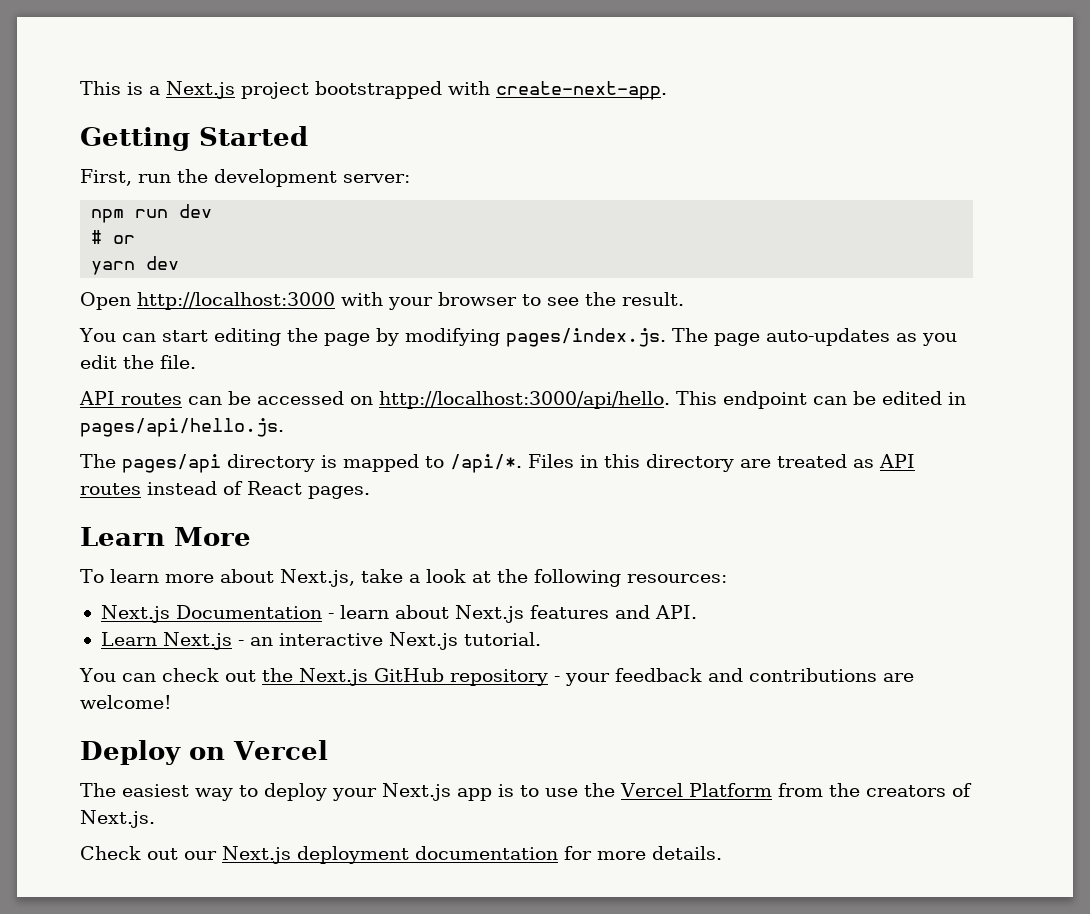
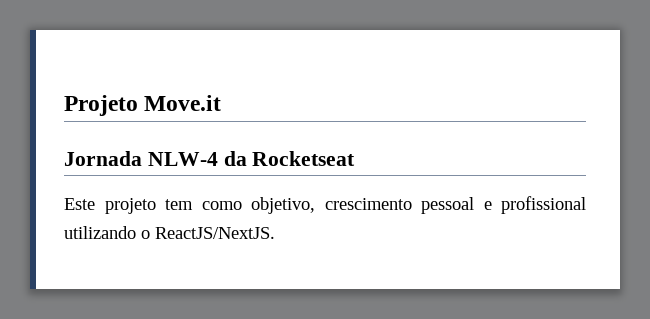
- This is a Next.js project bootstrapped with create-next-app.
- Getting Started
- First, run the development server:
- npm run dev
- # or
- yarn dev
- Open http://localhost:3000 with your browser to see the result.
- You can start editing the page by modifying pages/index.js. The page auto-updates as you edit the file.
- API routes can be accessed on http://localhost:3000/api/hello. This endpoint can be edited in pages/api/hello.js.
- The pages/api directory is mapped to /api/*. Files in this directory are treated as API routes instead of React pages.
- Learn More
- To learn more about Next.js, take a look at the following resources:
- Next.js Documentation - learn about Next.js features and API.
- Learn Next.js - an interactive Next.js tutorial.
- You can check out the Next.js GitHub repository - your feedback and contributions are welcome!
- Deploy on Vercel
- The easiest way to deploy your Next.js app is to use the Vercel Platform from the creators of Next.js.
- Check out our Next.js deployment documentation for more details.
+ Projeto Move.it
+ Jornada NLW-4 da Rocketseat
+ Este projeto tem como objetivo, crescimento pessoal e profissional utilizando o ReactJS/NextJS.

